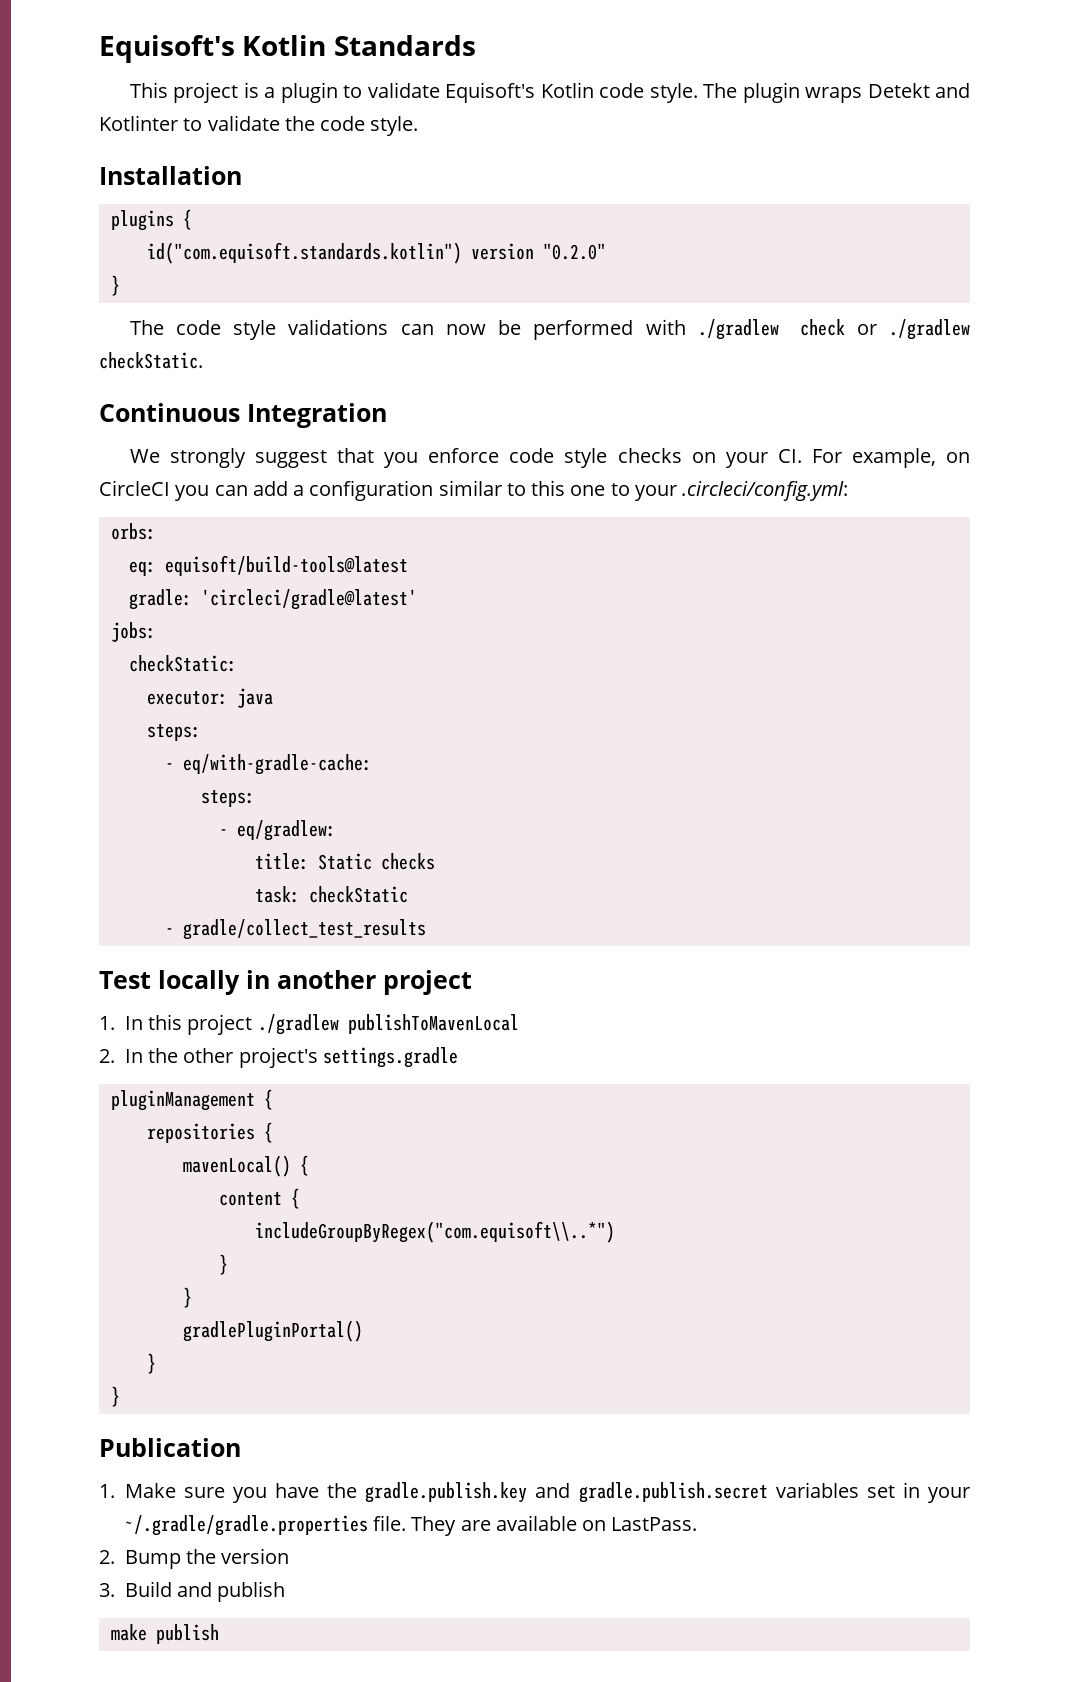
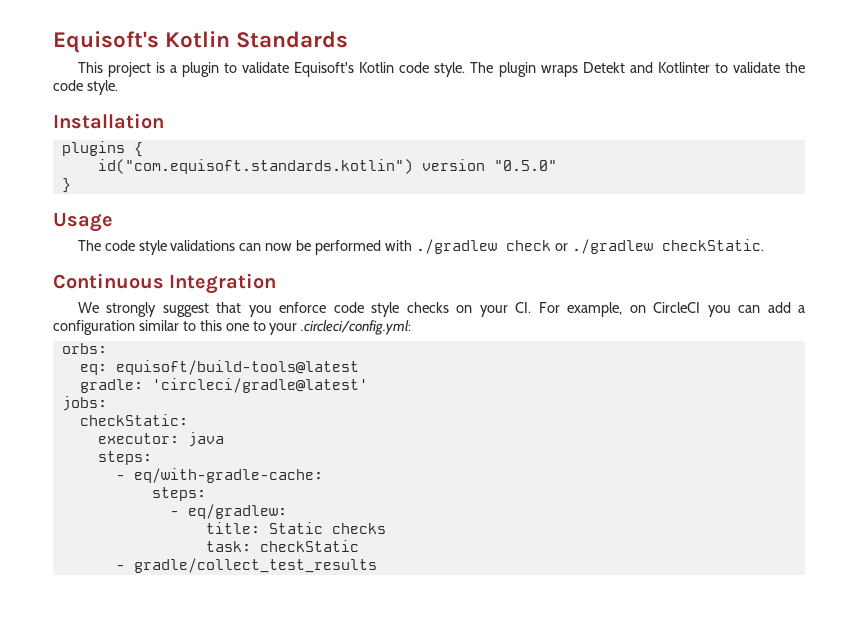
- id("com.equisoft.standards.kotlin") version "0.2.0"
+ id("com.equisoft.standards.kotlin") version "0.5.0"
  }
+ Usage
- Test locally in another project
- 1. In this project ./gradlew publishToMavenLocal
- 2. In the other project's settings.gradle
- pluginManagement {
- repositories {
- mavenLocal() {
- content {
- includeGroupByRegex("com.equisoft\\..*")
- }
- }
- gradlePluginPortal()
- }
- }
- Publication
- 1. Make sure you have the gradle.publish.key and gradle.publish.secret variables set in your ~/.gradle/gradle.properties file. They are available on LastPass.
- 2. Bump the version
- 3. Build and publish
- make publish

